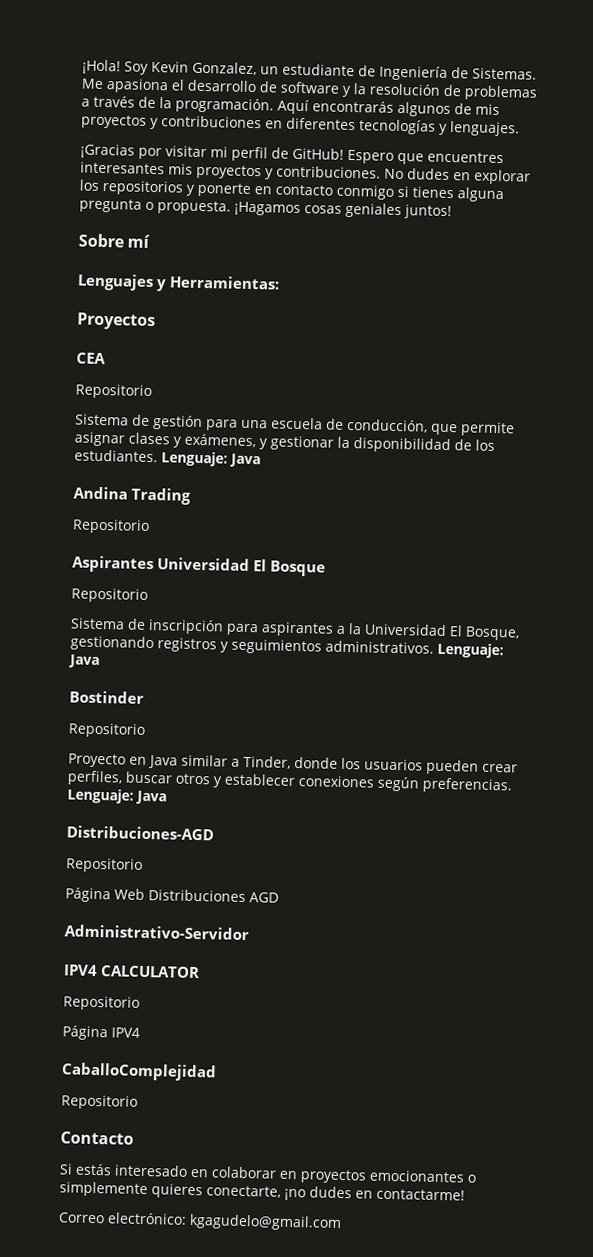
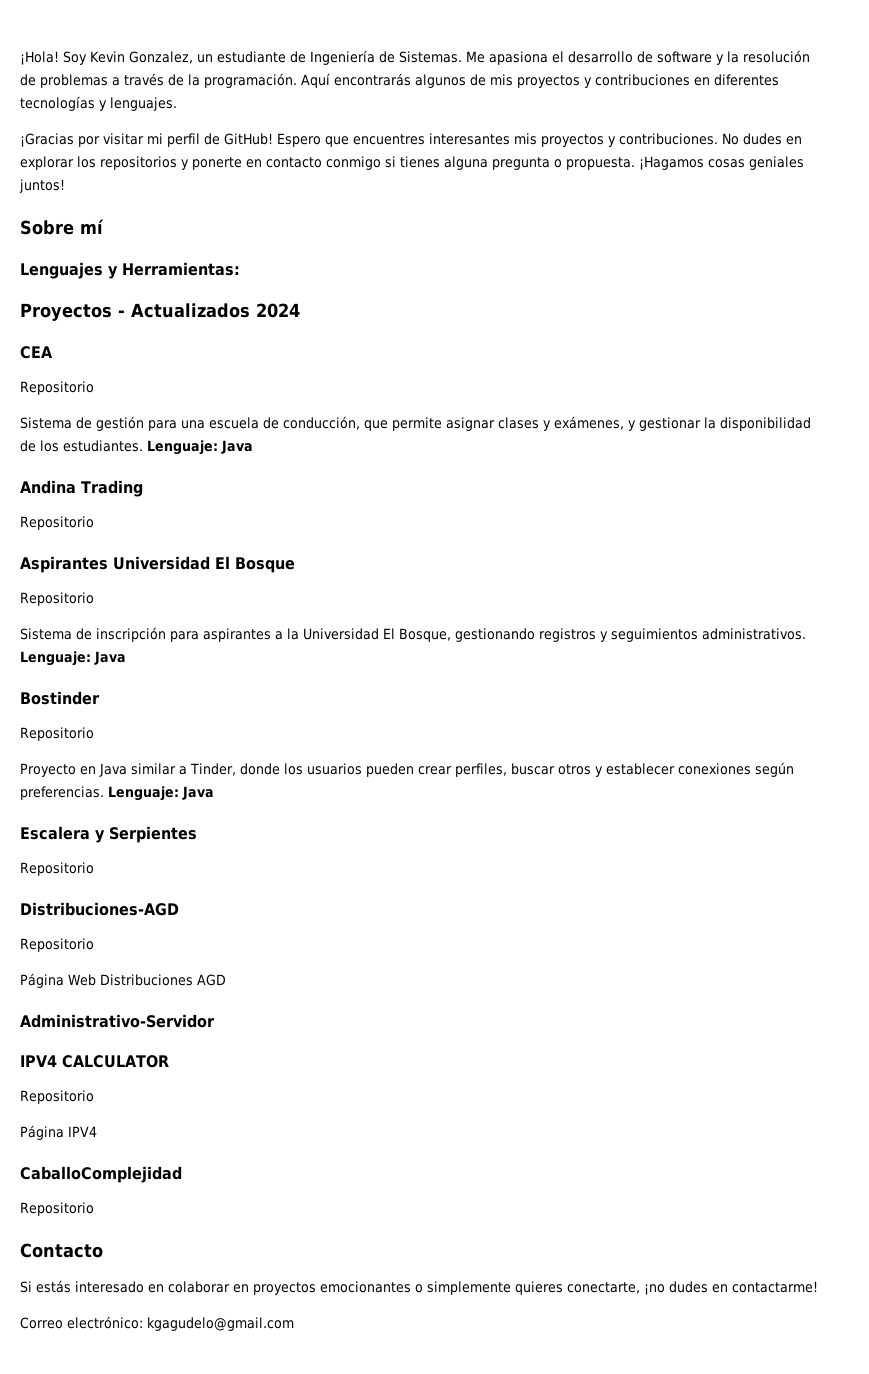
- Proyectos
+ Proyectos - Actualizados 2024
+ Escalera y Serpientes
+ Repositorio

